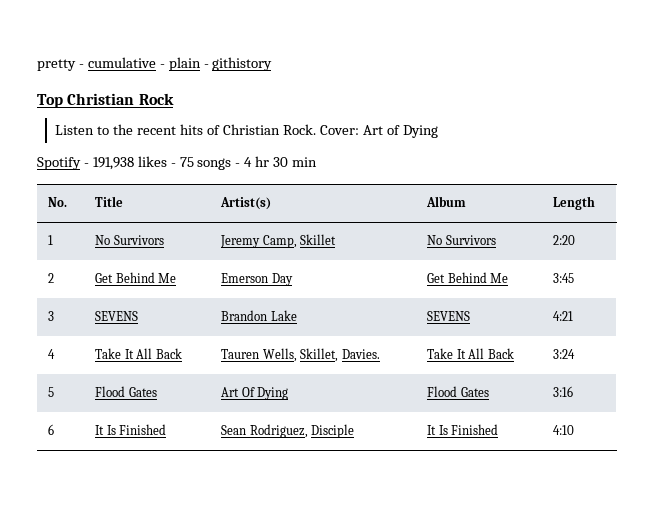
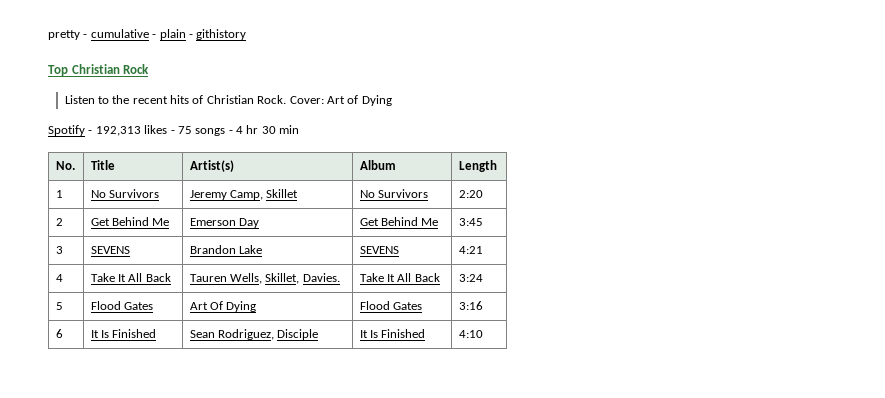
- Spotify - 191,938 likes - 75 songs - 4 hr 30 min
+ Spotify - 192,313 likes - 75 songs - 4 hr 30 min

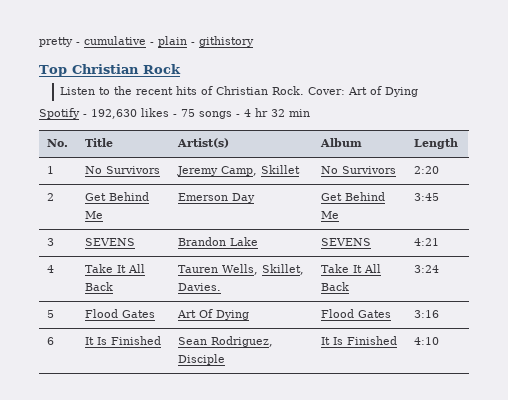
- Spotify - 192,313 likes - 75 songs - 4 hr 30 min
+ Spotify - 192,630 likes - 75 songs - 4 hr 32 min

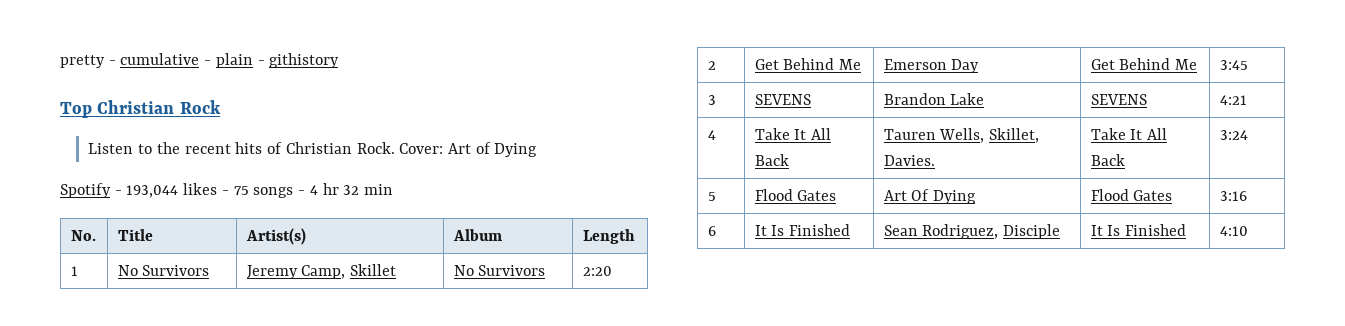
- Spotify - 192,630 likes - 75 songs - 4 hr 32 min
+ Spotify - 193,044 likes - 75 songs - 4 hr 32 min

